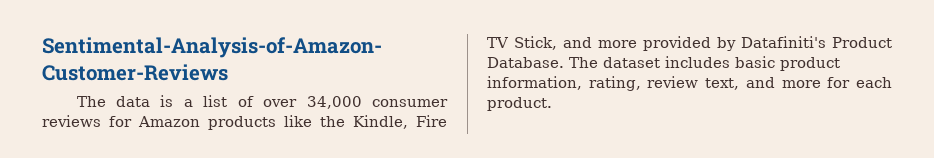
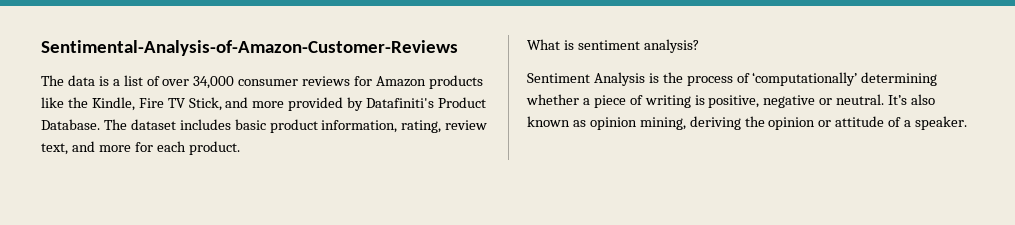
+ What is sentiment analysis?
+ Sentiment Analysis is the process of ‘computationally’ determining whether a piece of writing is positive, negative or neutral. It’s also known as opinion mining, deriving the opinion or attitude of a speaker.

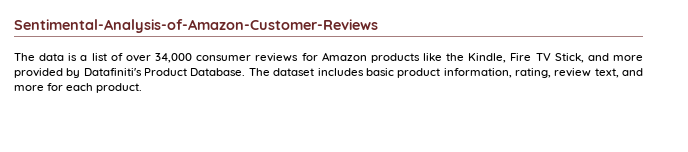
- What is sentiment analysis?
- Sentiment Analysis is the process of ‘computationally’ determining whether a piece of writing is positive, negative or neutral. It’s also known as opinion mining, deriving the opinion or attitude of a speaker.

